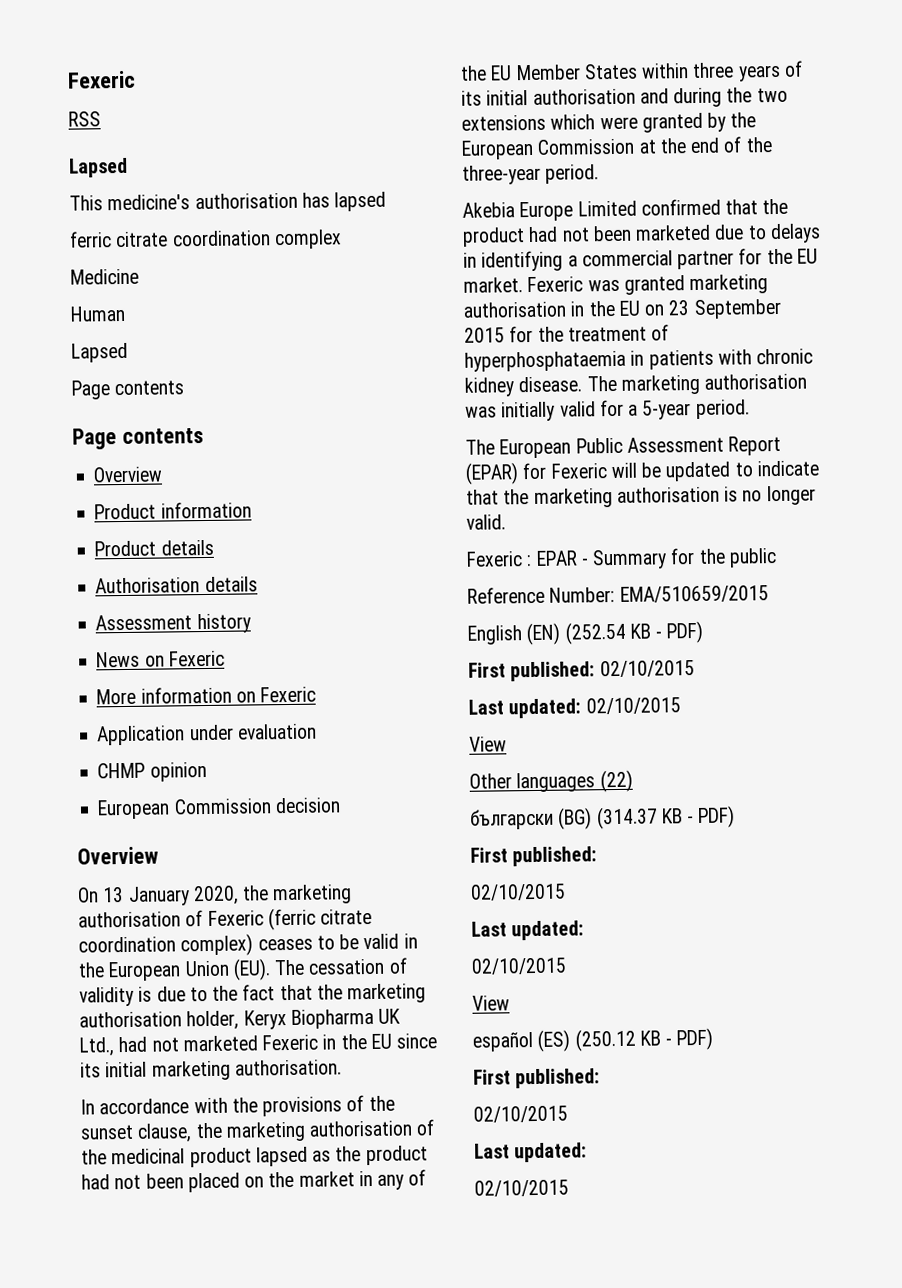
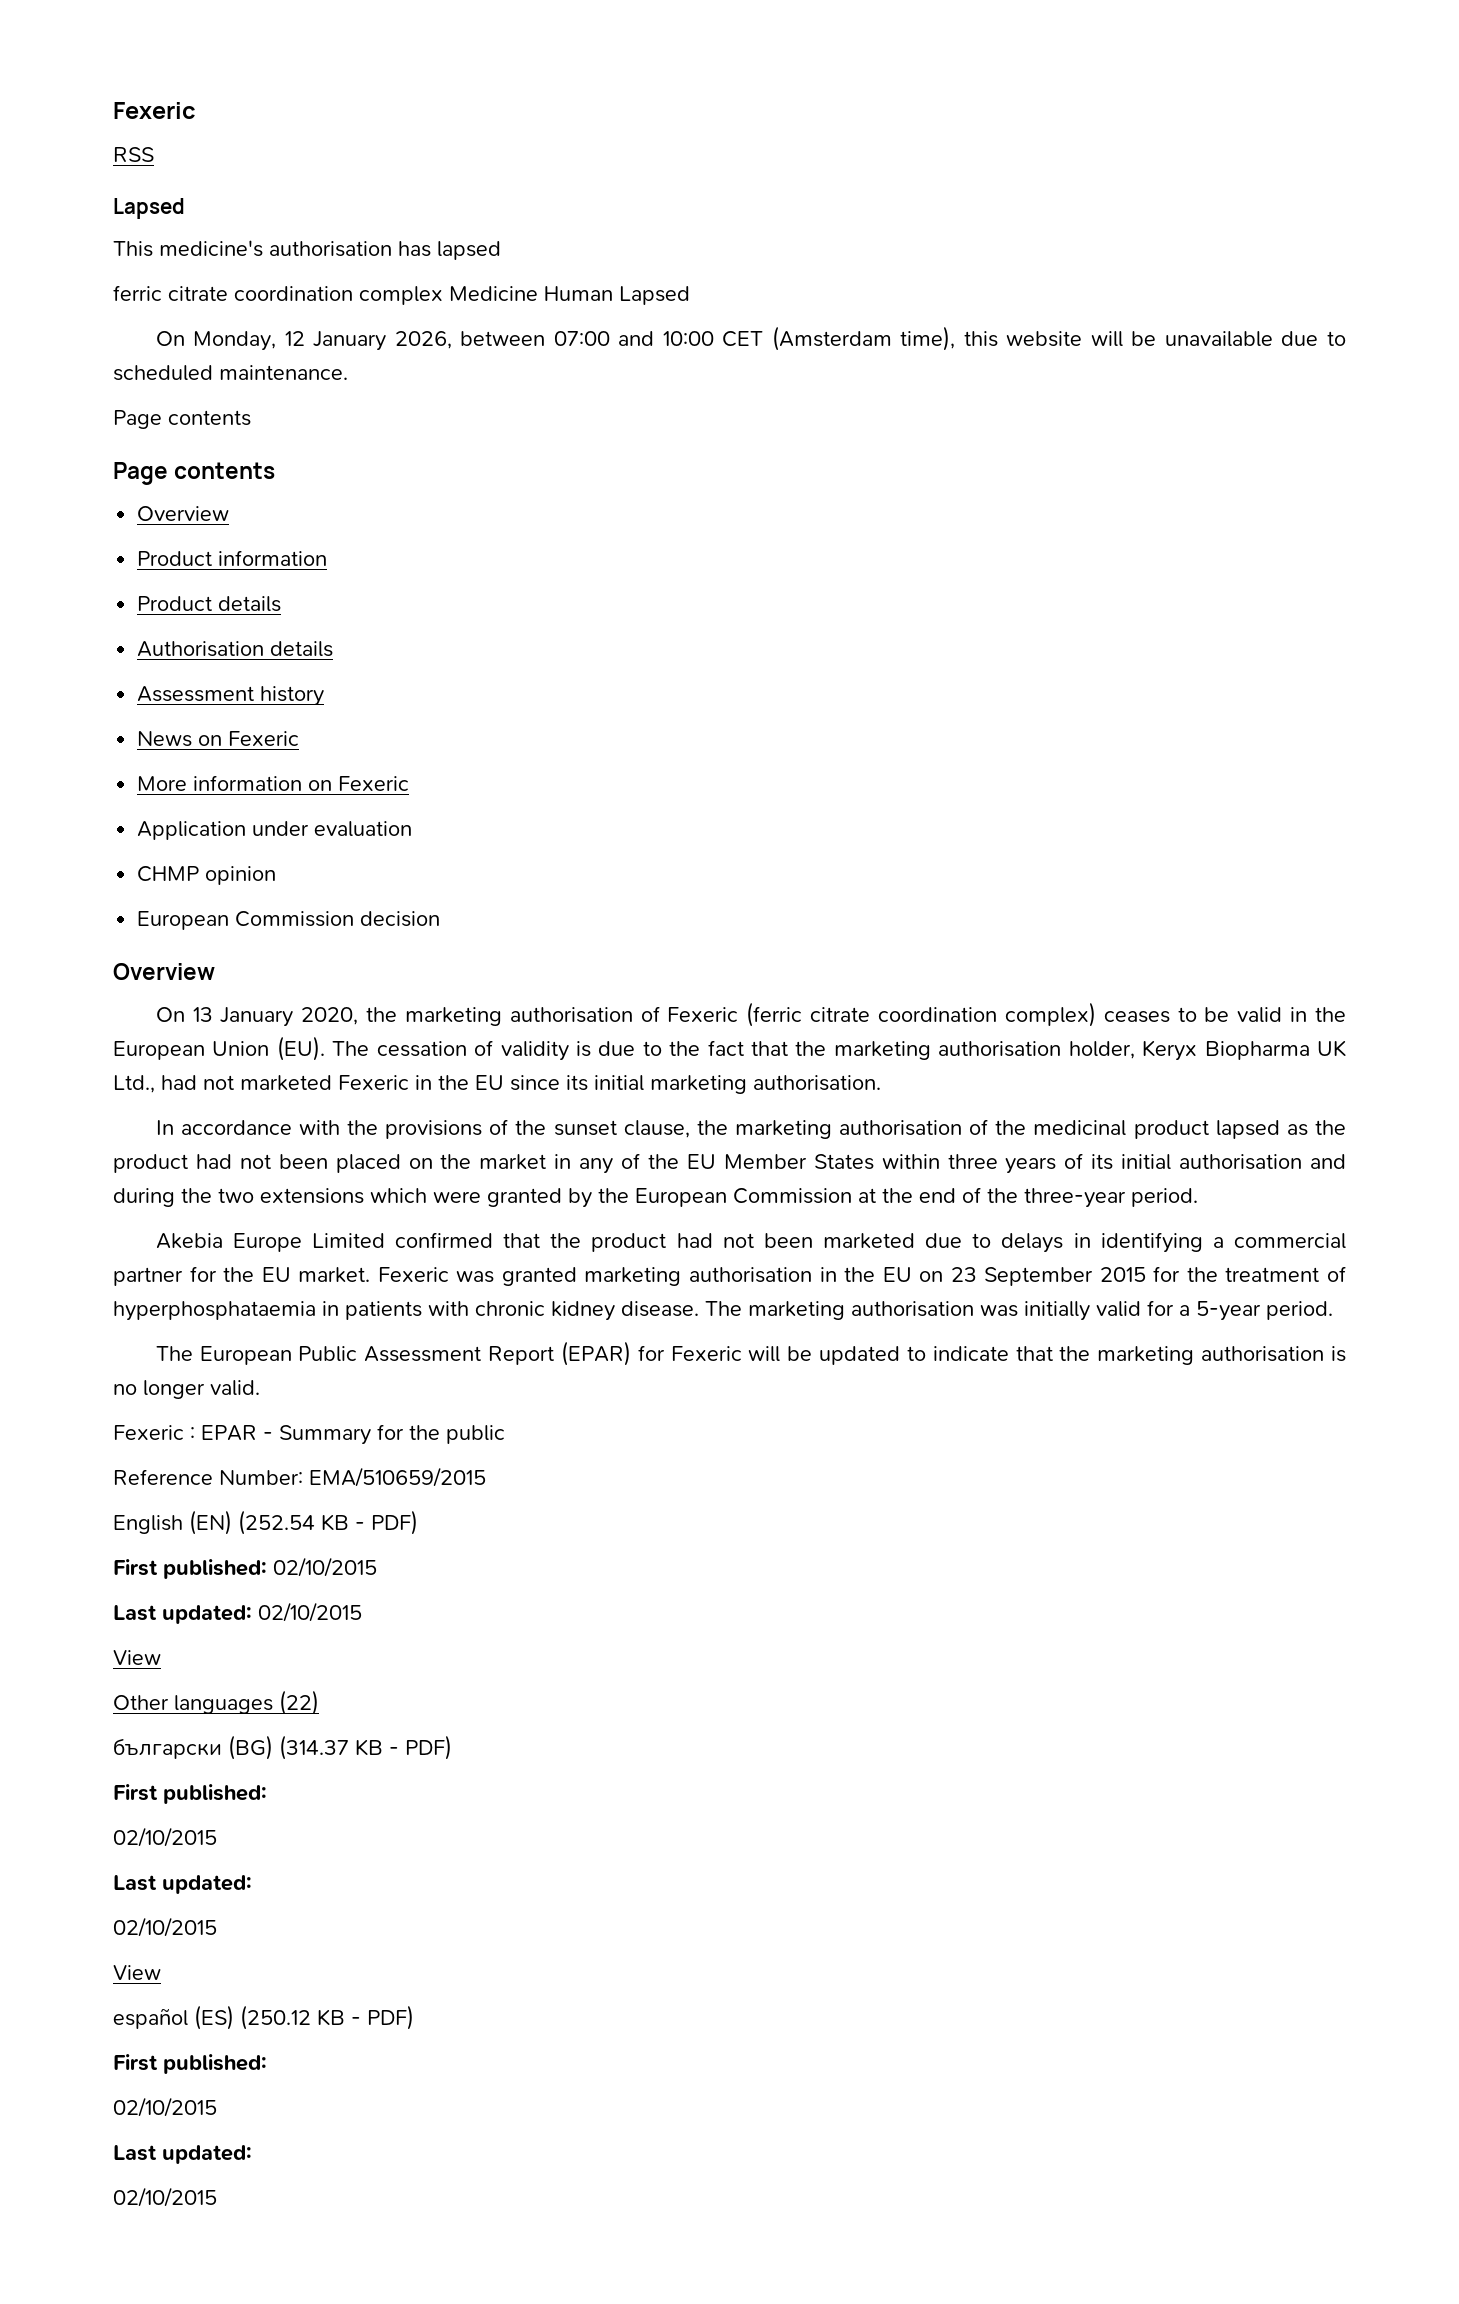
- ferric citrate coordination complex
- Medicine
- Human
- Lapsed
+ ferric citrate coordination complex Medicine Human Lapsed
+ On Monday, 12 January 2026, between 07:00 and 10:00 CET (Amsterdam time), this website will be unavailable due to scheduled maintenance.

